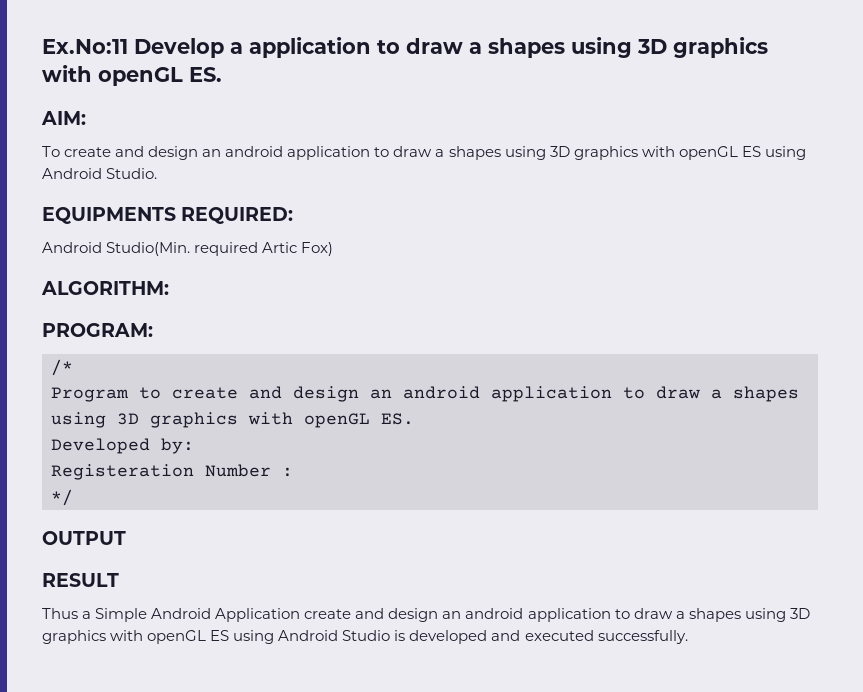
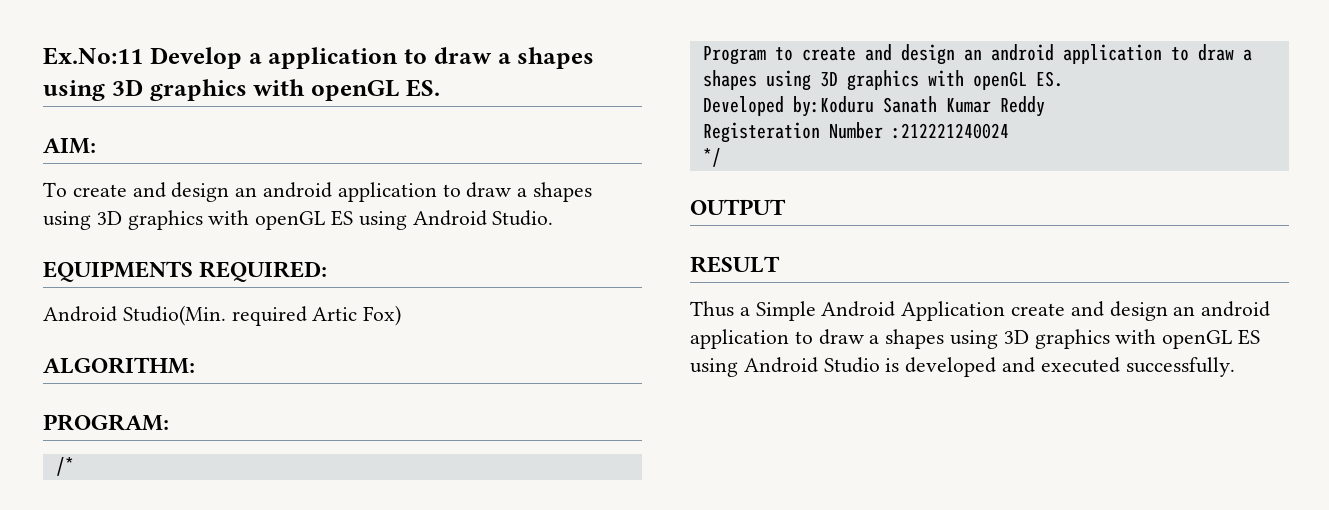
- Developed by:
+ Developed by:Koduru Sanath Kumar Reddy
- Registeration Number :
+ Registeration Number :212221240024

